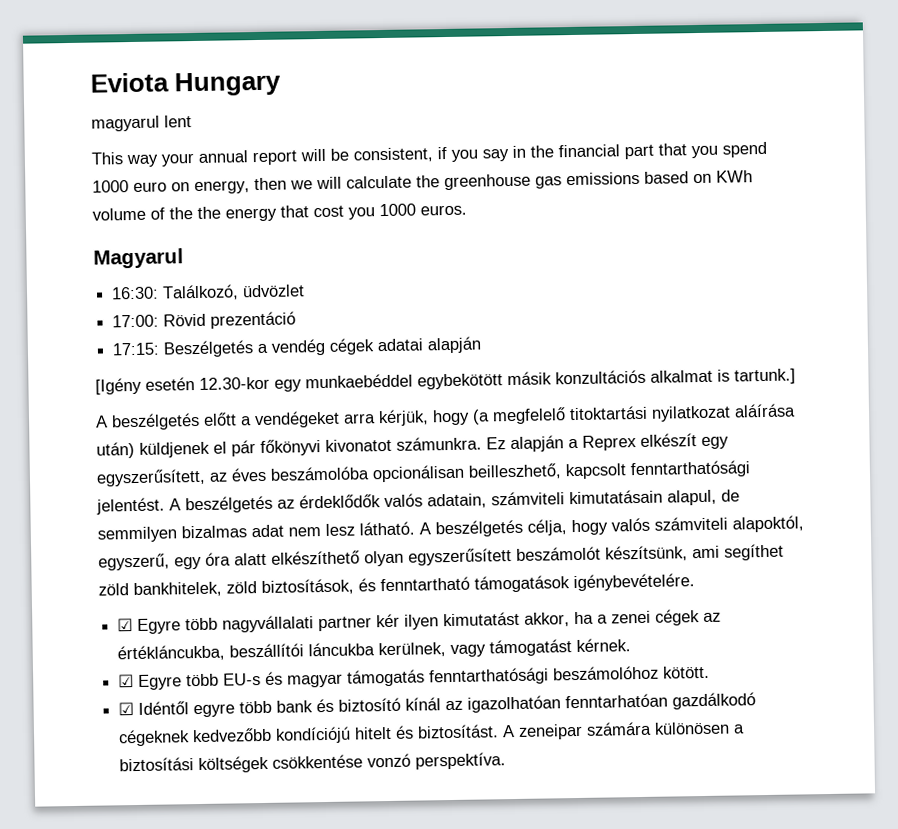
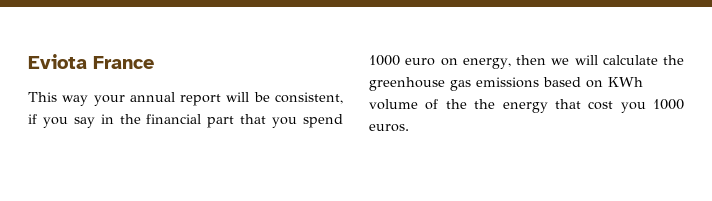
- Eviota Hungary
- magyarul lent
+ Eviota France
- Magyarul
- 16:30: Találkozó, üdvözlet
- 17:00: Rövid prezentáció
- 17:15: Beszélgetés a vendég cégek adatai alapján
- [Igény esetén 12.30-kor egy munkaebéddel egybekötött másik konzultációs alkalmat is tartunk.]
- A beszélgetés előtt a vendégeket arra kérjük, hogy (a megfelelő titoktartási nyilatkozat aláírása után) küldjenek el pár főkönyvi kivonatot számunkra. Ez alapján a Reprex elkészít egy egyszerűsített, az éves beszámolóba opcionálisan beilleszhető, kapcsolt fenntarthatósági jelentést. A beszélgetés az érdeklődők valós adatain, számviteli kimutatásain alapul, de semmilyen bizalmas adat nem lesz látható. A beszélgetés célja, hogy valós számviteli alapoktól, egyszerű, egy óra alatt elkészíthető olyan egyszerűsített beszámolót készítsünk, ami segíthet zöld bankhitelek, zöld biztosítások, és fenntartható támogatások igénybevételére.
- ☑ Egyre több nagyvállalati partner kér ilyen kimutatást akkor, ha a zenei cégek az értékláncukba, beszállítói láncukba kerülnek, vagy támogatást kérnek.
- ☑ Egyre több EU-s és magyar támogatás fenntarthatósági beszámolóhoz kötött.
- ☑ Idéntől egyre több bank és biztosító kínál az igazolhatóan fenntarhatóan gazdálkodó cégeknek kedvezőbb kondíciójú hitelt és biztosítást. A zeneipar számára különösen a biztosítási költségek csökkentése vonzó perspektíva.

